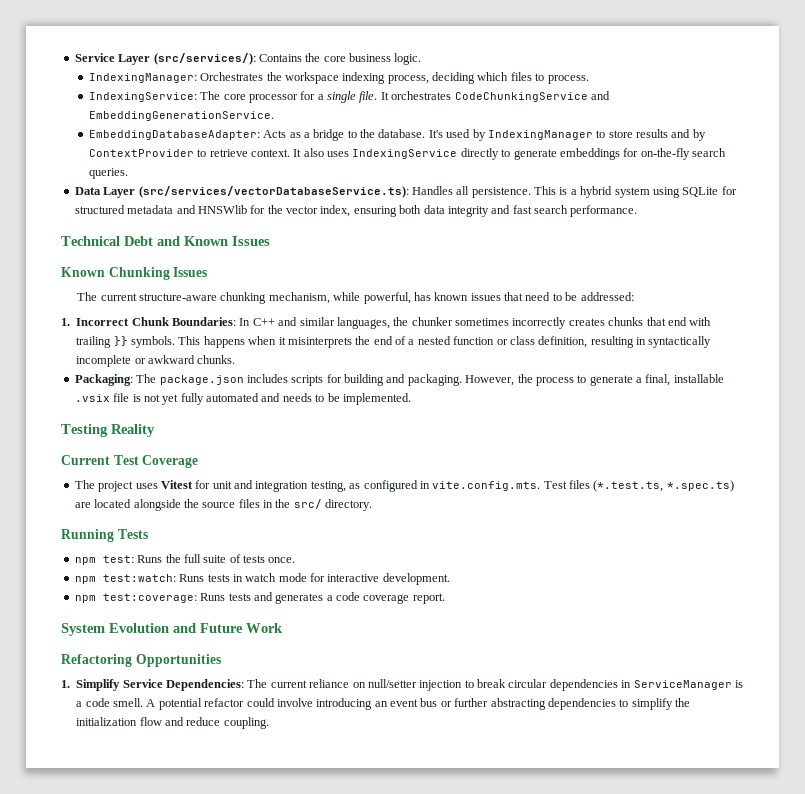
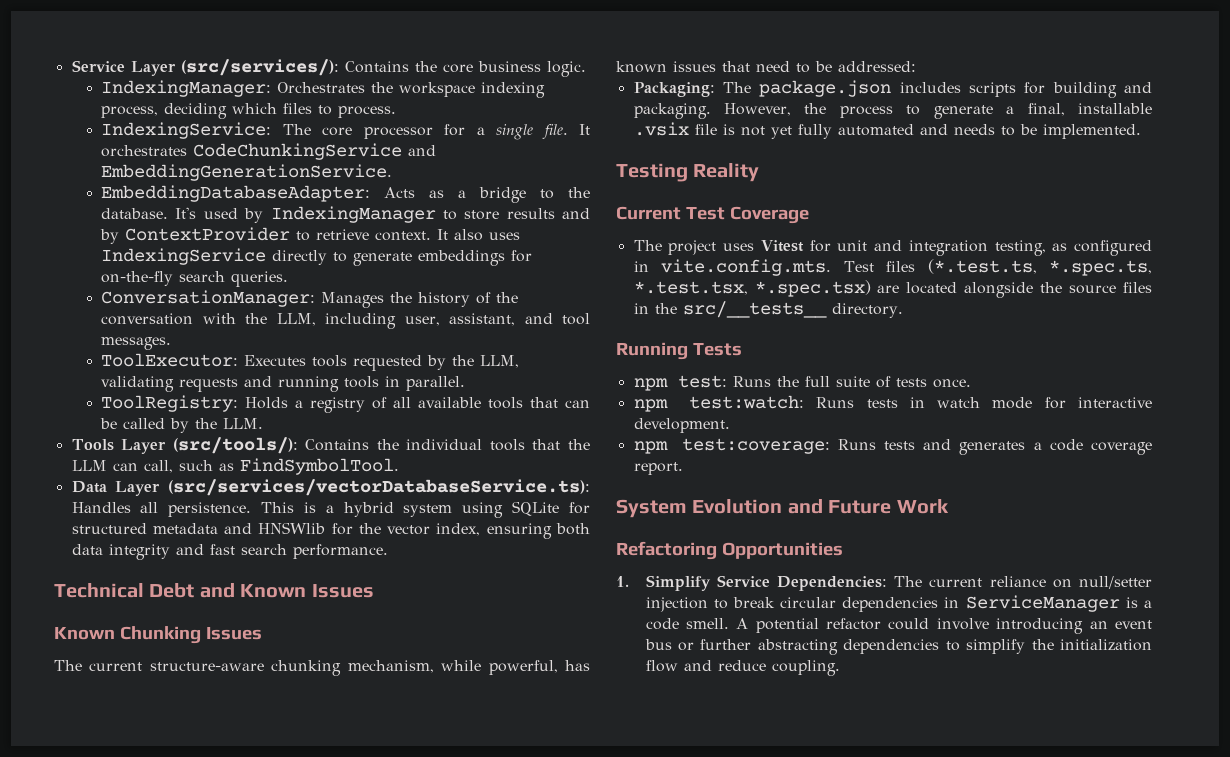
+ ConversationManager: Manages the history of the conversation with the LLM, including user, assistant, and tool messages.
+ ToolExecutor: Executes tools requested by the LLM, validating requests and running tools in parallel.
+ ToolRegistry: Holds a registry of all available tools that can be called by the LLM.
+ Tools Layer (src/tools/): Contains the individual tools that the LLM can call, such as FindSymbolTool.
- 1. Incorrect Chunk Boundaries: In C++ and similar languages, the chunker sometimes incorrectly creates chunks that end with trailing }} symbols. This happens when it misinterprets the end of a nested function or class definition, resulting in syntactically incomplete or awkward chunks.
- The project uses Vitest for unit and integration testing, as configured in vite.config.mts. Test files (*.test.ts, *.spec.ts) are located alongside the source files in the src/ directory.
+ The project uses Vitest for unit and integration testing, as configured in vite.config.mts. Test files (*.test.ts, *.spec.ts, *.test.tsx, *.spec.tsx) are located alongside the source files in the src/__tests__ directory.

